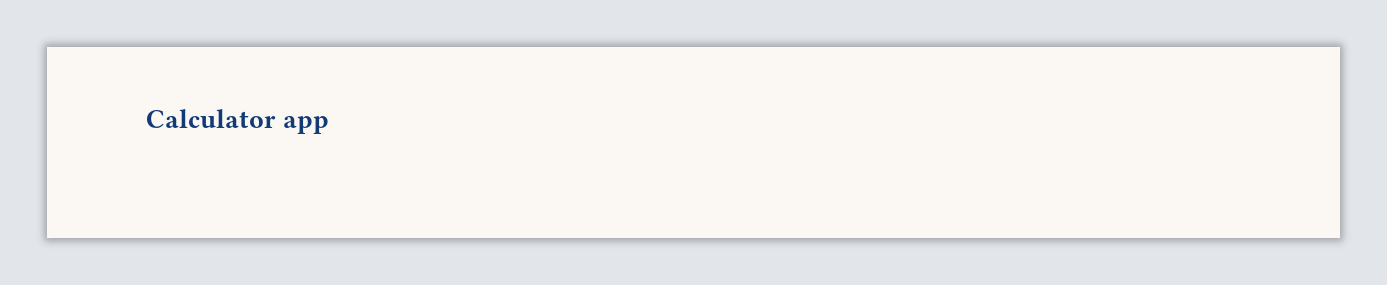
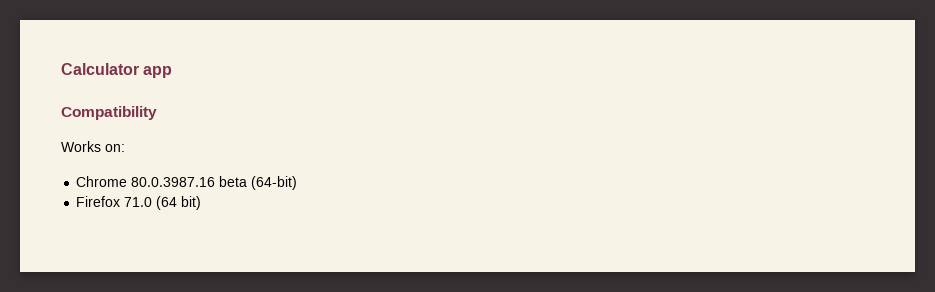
+ Compatibility
+ Works on:
+ Chrome 80.0.3987.16 beta (64-bit)
+ Firefox 71.0 (64 bit)

